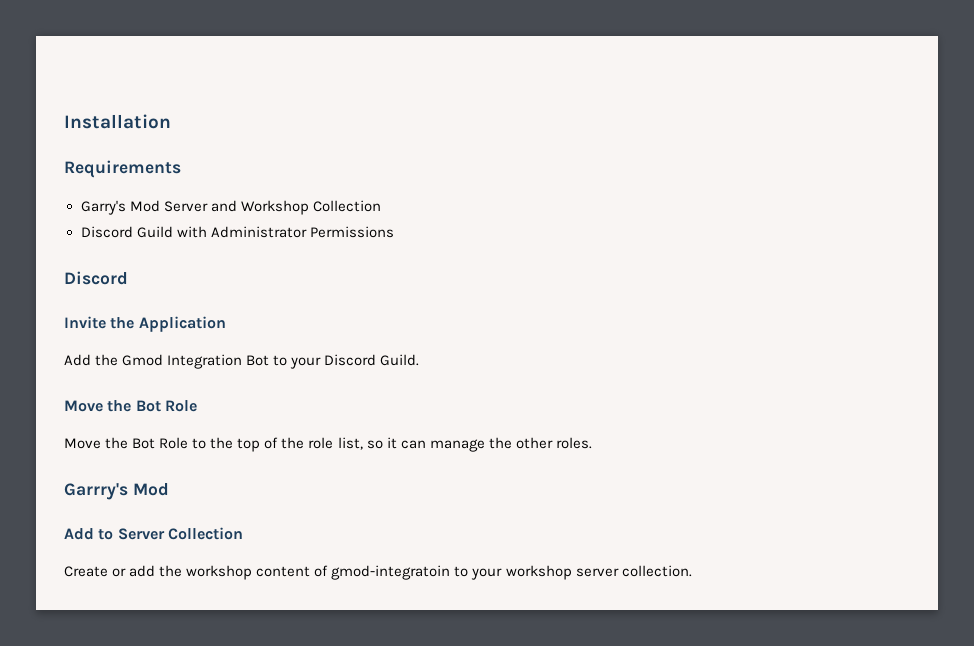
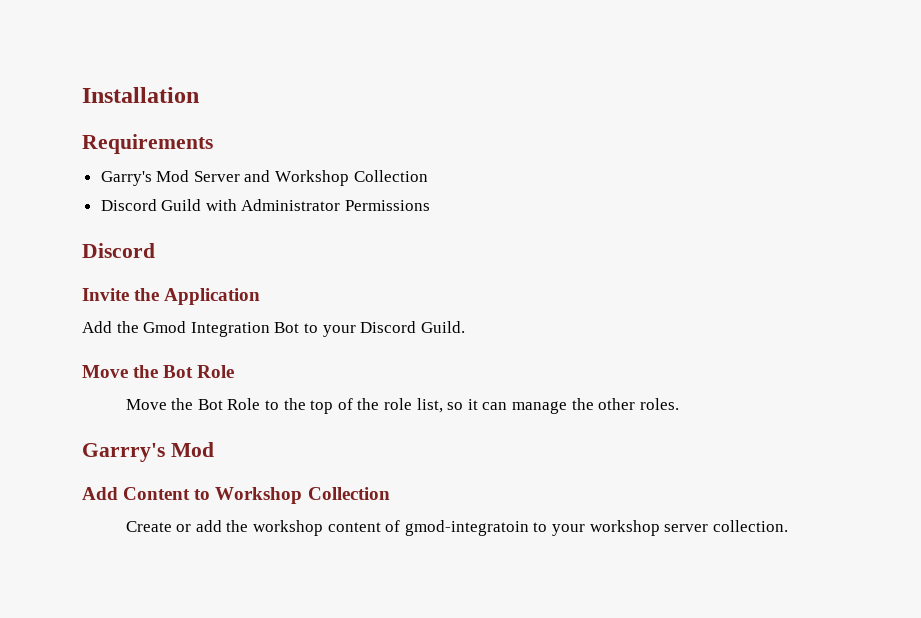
- Add to Server Collection
+ Add Content to Workshop Collection

